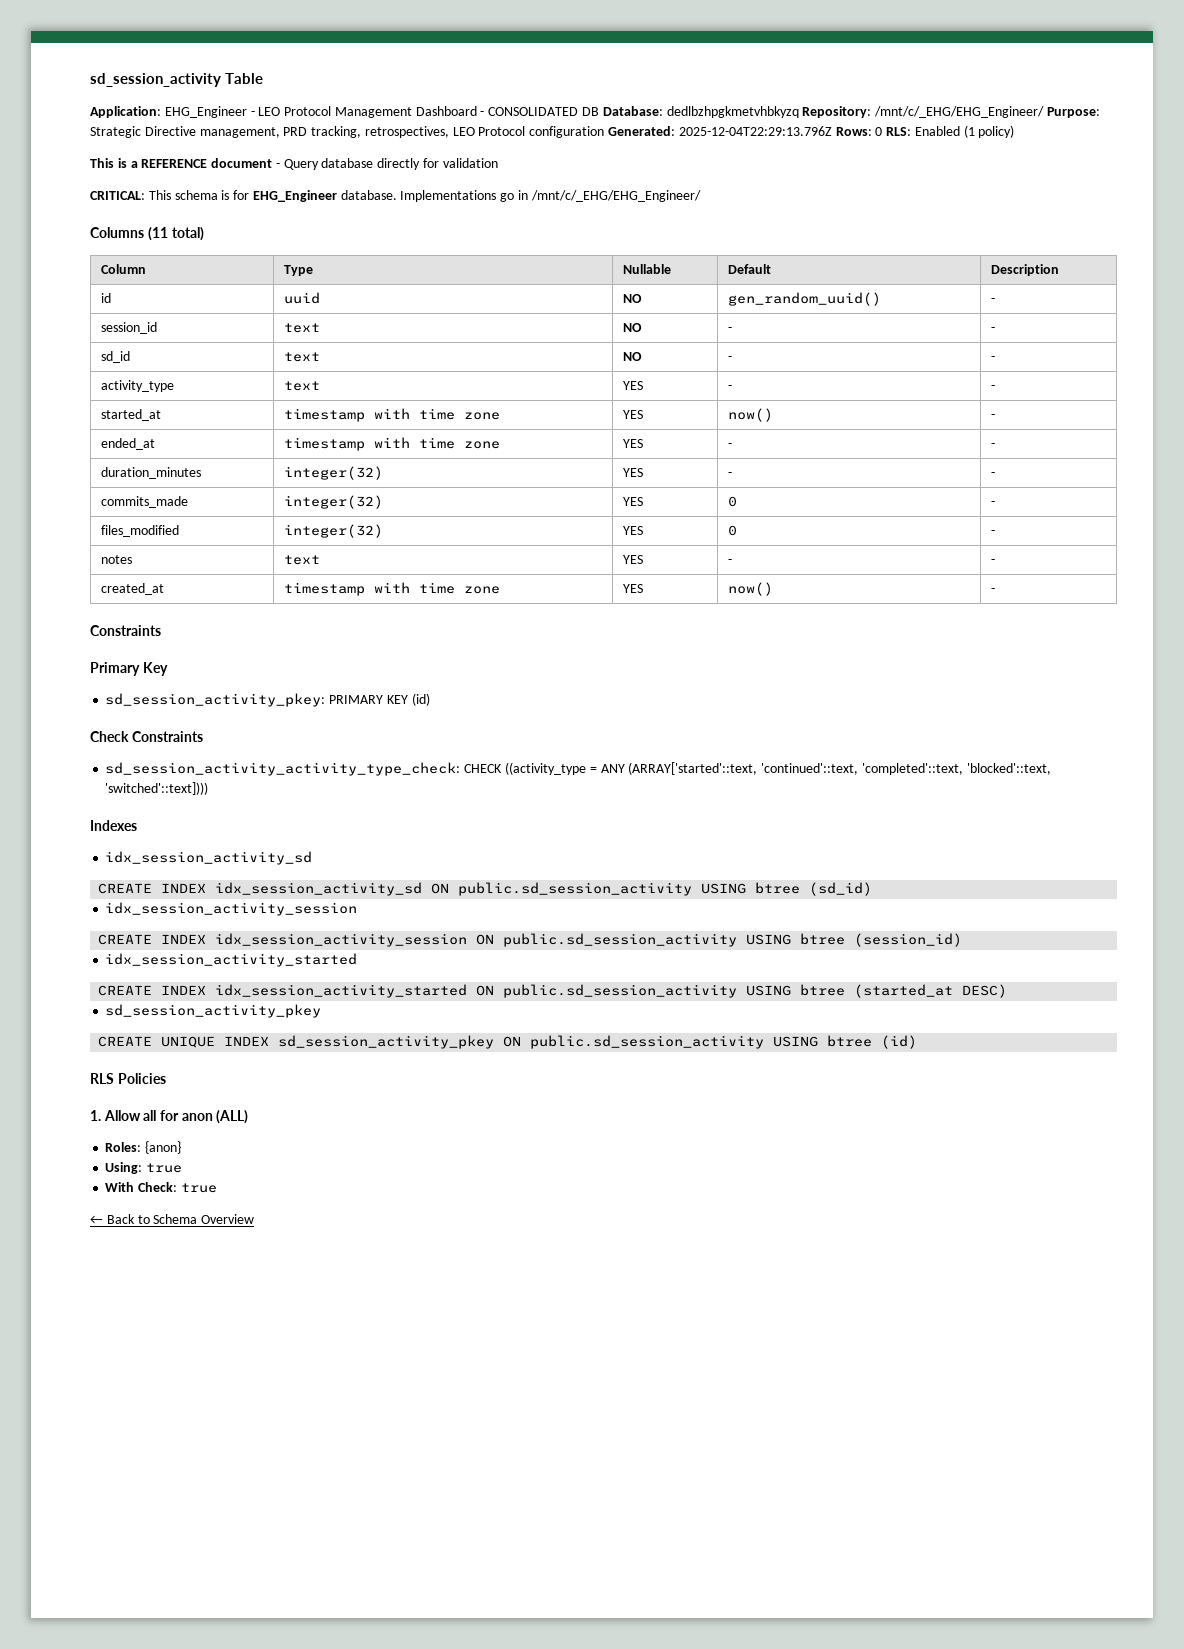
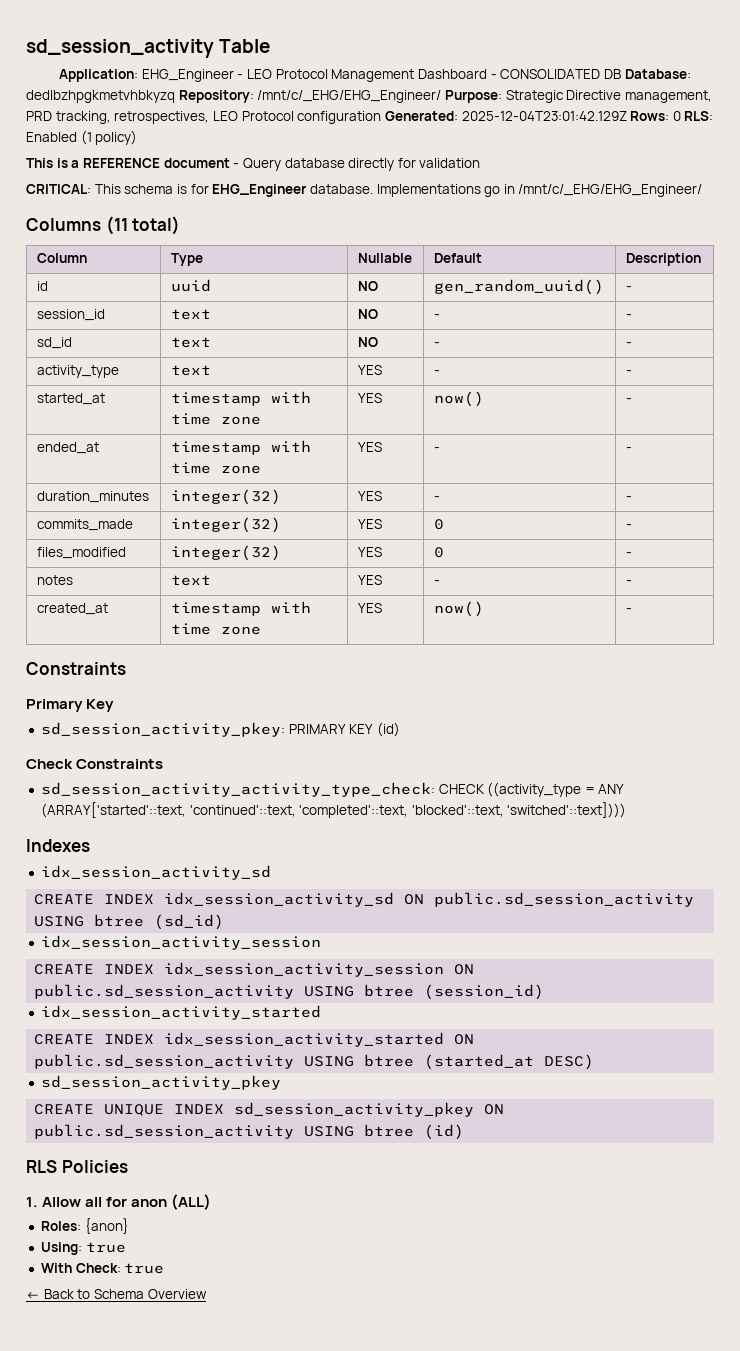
- Application: EHG_Engineer - LEO Protocol Management Dashboard - CONSOLIDATED DB Database: dedlbzhpgkmetvhbkyzq Repository: /mnt/c/_EHG/EHG_Engineer/ Purpose: Strategic Directive management, PRD tracking, retrospectives, LEO Protocol configuration Generated: 2025-12-04T22:29:13.796Z Rows: 0 RLS: Enabled (1 policy)
+ Application: EHG_Engineer - LEO Protocol Management Dashboard - CONSOLIDATED DB Database: dedlbzhpgkmetvhbkyzq Repository: /mnt/c/_EHG/EHG_Engineer/ Purpose: Strategic Directive management, PRD tracking, retrospectives, LEO Protocol configuration Generated: 2025-12-04T23:01:42.129Z Rows: 0 RLS: Enabled (1 policy)

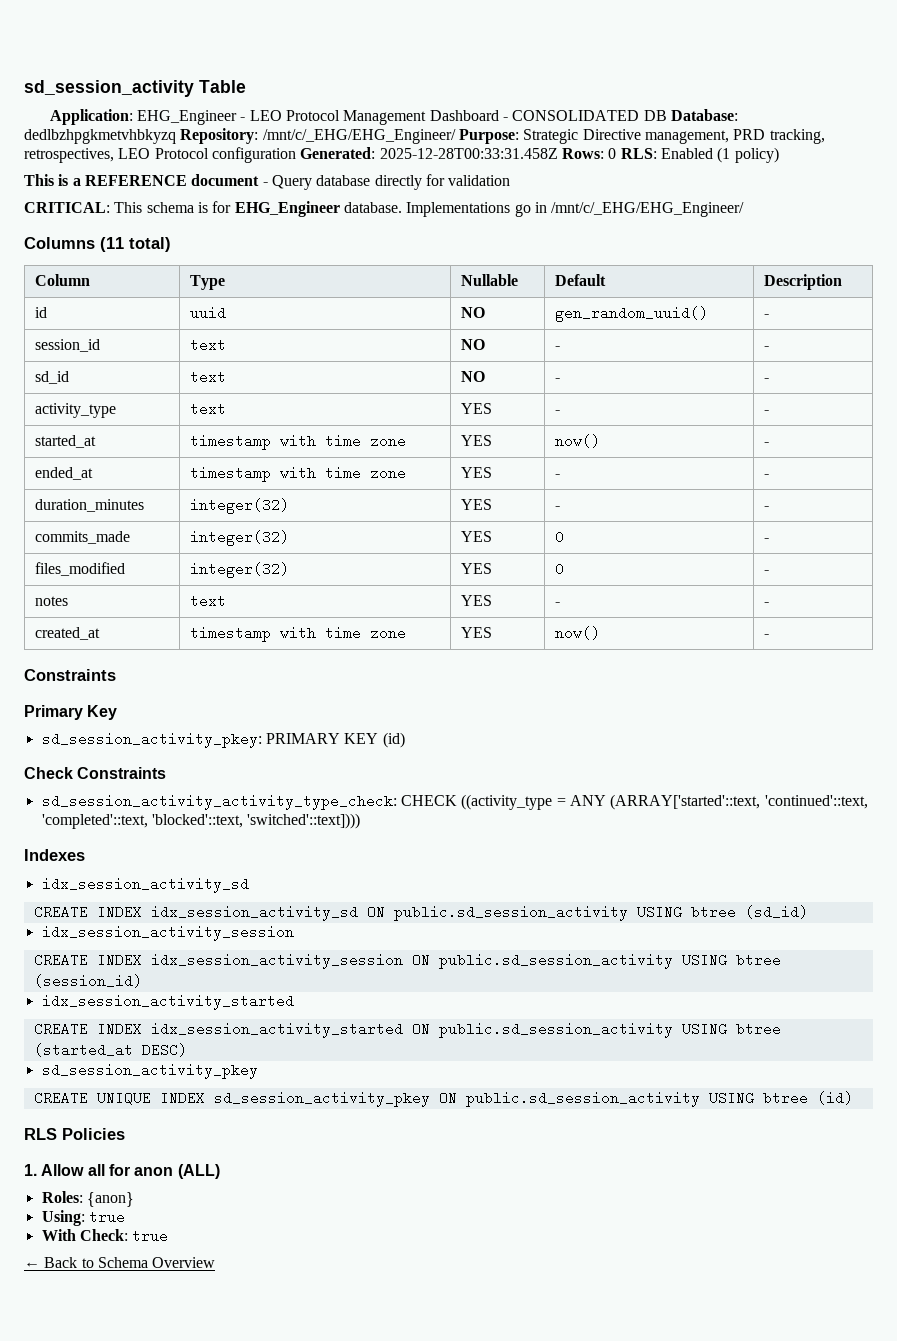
- Application: EHG_Engineer - LEO Protocol Management Dashboard - CONSOLIDATED DB Database: dedlbzhpgkmetvhbkyzq Repository: /mnt/c/_EHG/EHG_Engineer/ Purpose: Strategic Directive management, PRD tracking, retrospectives, LEO Protocol configuration Generated: 2025-12-04T23:01:42.129Z Rows: 0 RLS: Enabled (1 policy)
+ Application: EHG_Engineer - LEO Protocol Management Dashboard - CONSOLIDATED DB Database: dedlbzhpgkmetvhbkyzq Repository: /mnt/c/_EHG/EHG_Engineer/ Purpose: Strategic Directive management, PRD tracking, retrospectives, LEO Protocol configuration Generated: 2025-12-28T00:33:31.458Z Rows: 0 RLS: Enabled (1 policy)

